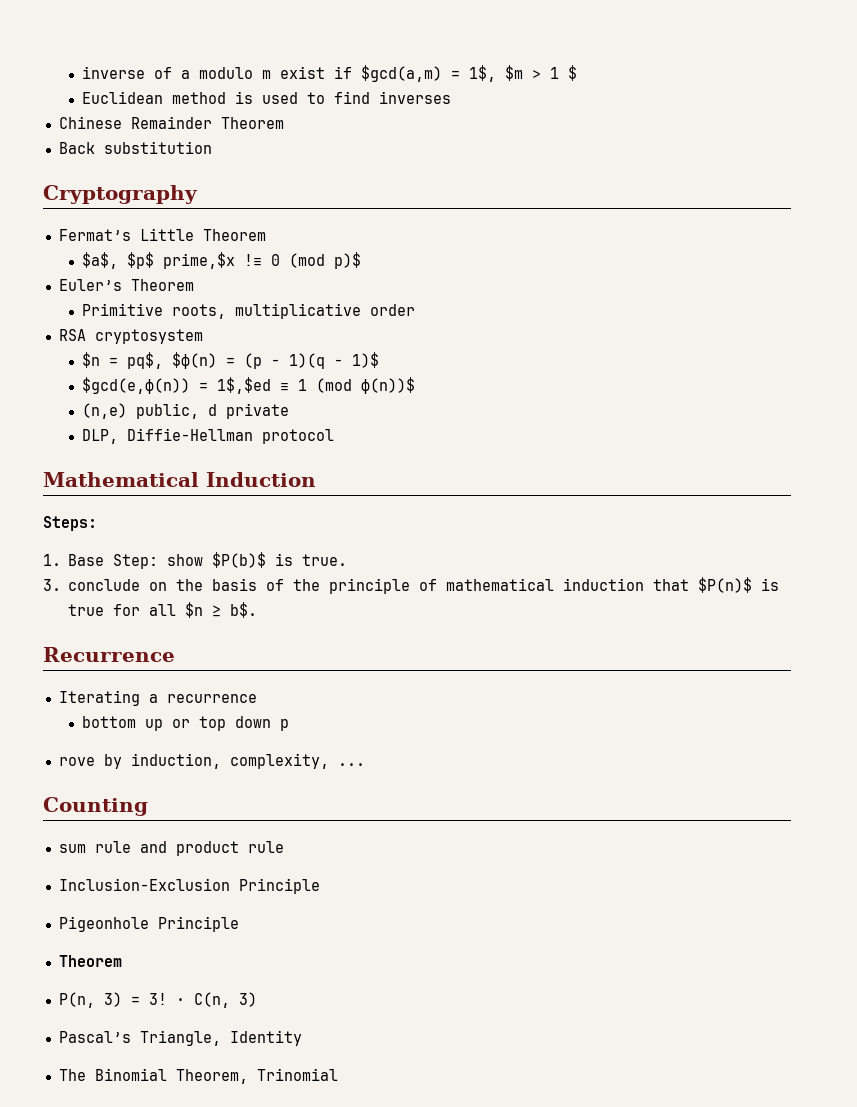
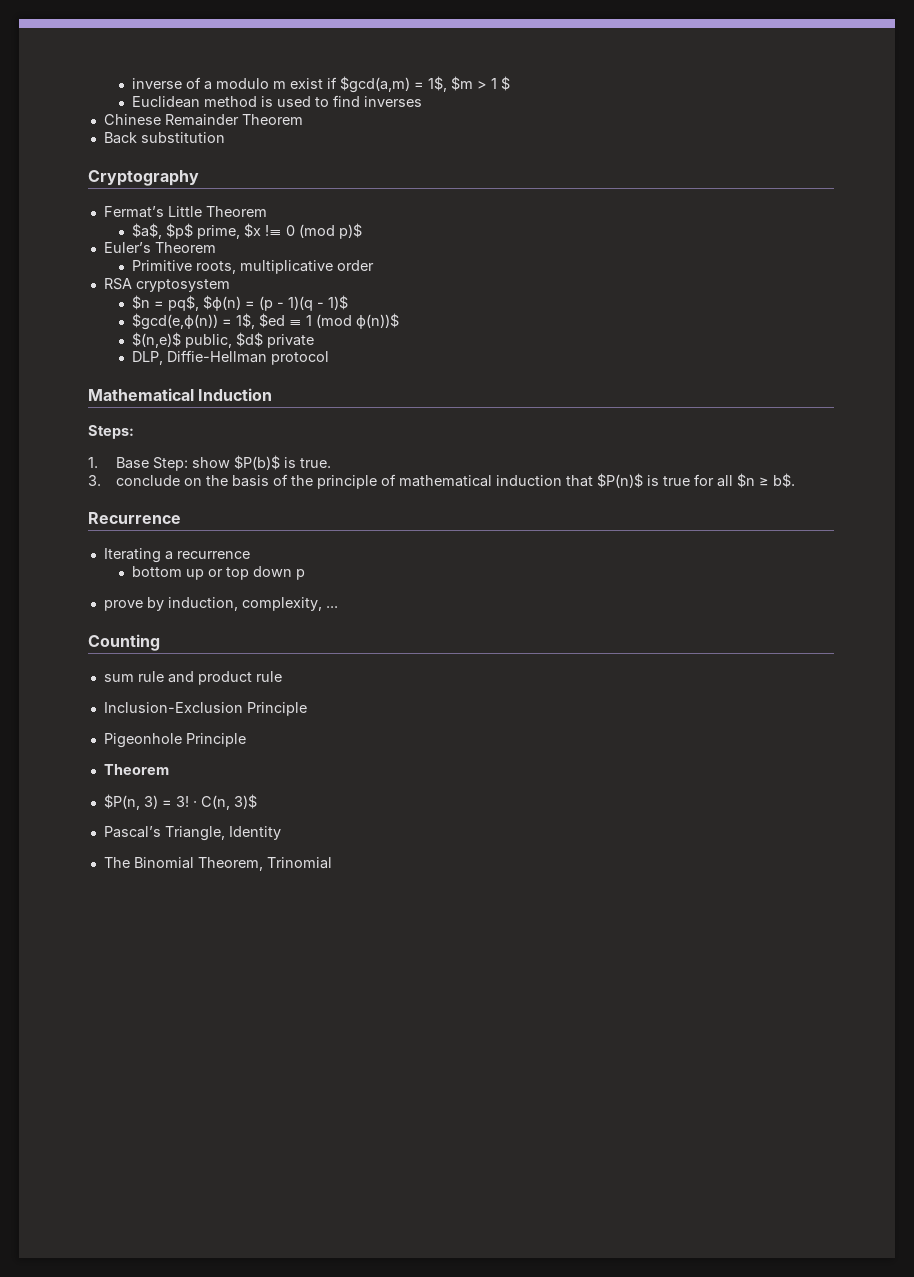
- $a$, $p$ prime,$x !≡ 0 (mod p)$
+ $a$, $p$ prime, $x !≡ 0 (mod p)$
- $gcd(e,ϕ(n)) = 1$,$ed ≡ 1 (mod ϕ(n))$
+ $gcd(e,ϕ(n)) = 1$, $ed ≡ 1 (mod ϕ(n))$
- (n,e) public, d private
+ $(n,e)$ public, $d$ private
- rove by induction, complexity, ...
+ prove by induction, complexity, ...
- P(n, 3) = 3!
+ $P(n, 3) = 3!
- · C(n, 3)
+ · C(n, 3)$

